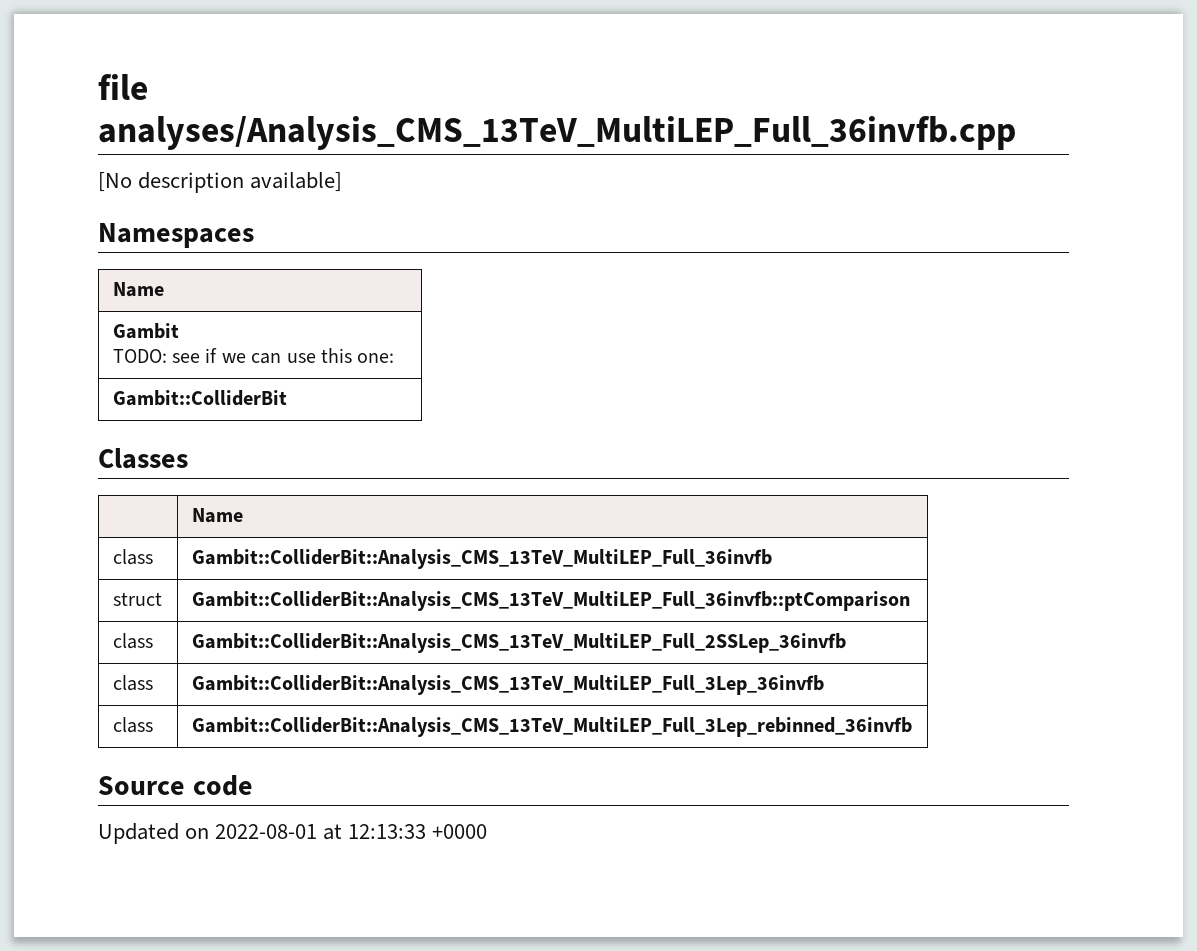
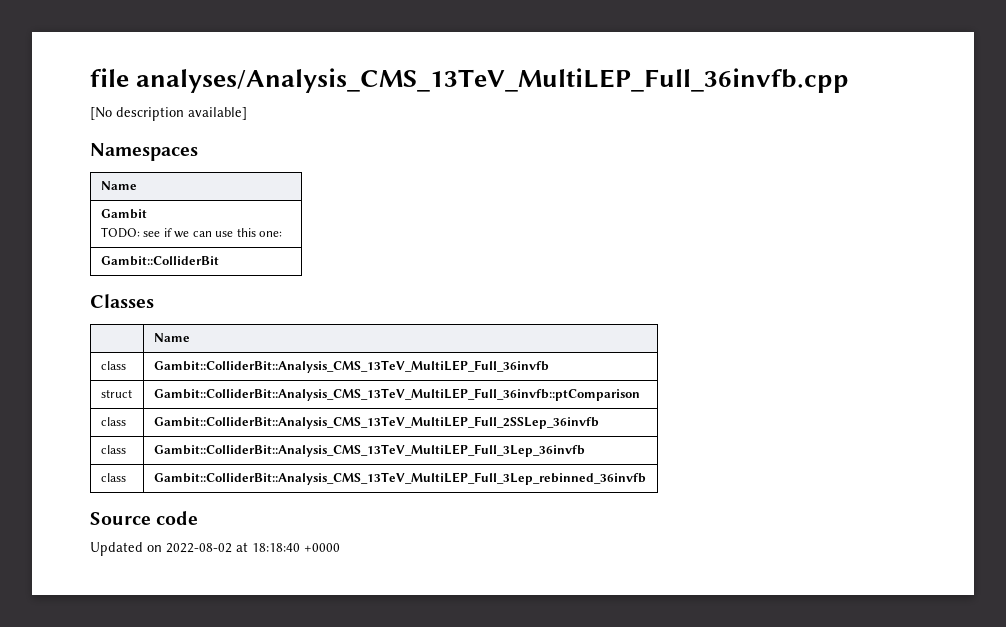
- Updated on 2022-08-01 at 12:13:33 +0000
+ Updated on 2022-08-02 at 18:18:40 +0000

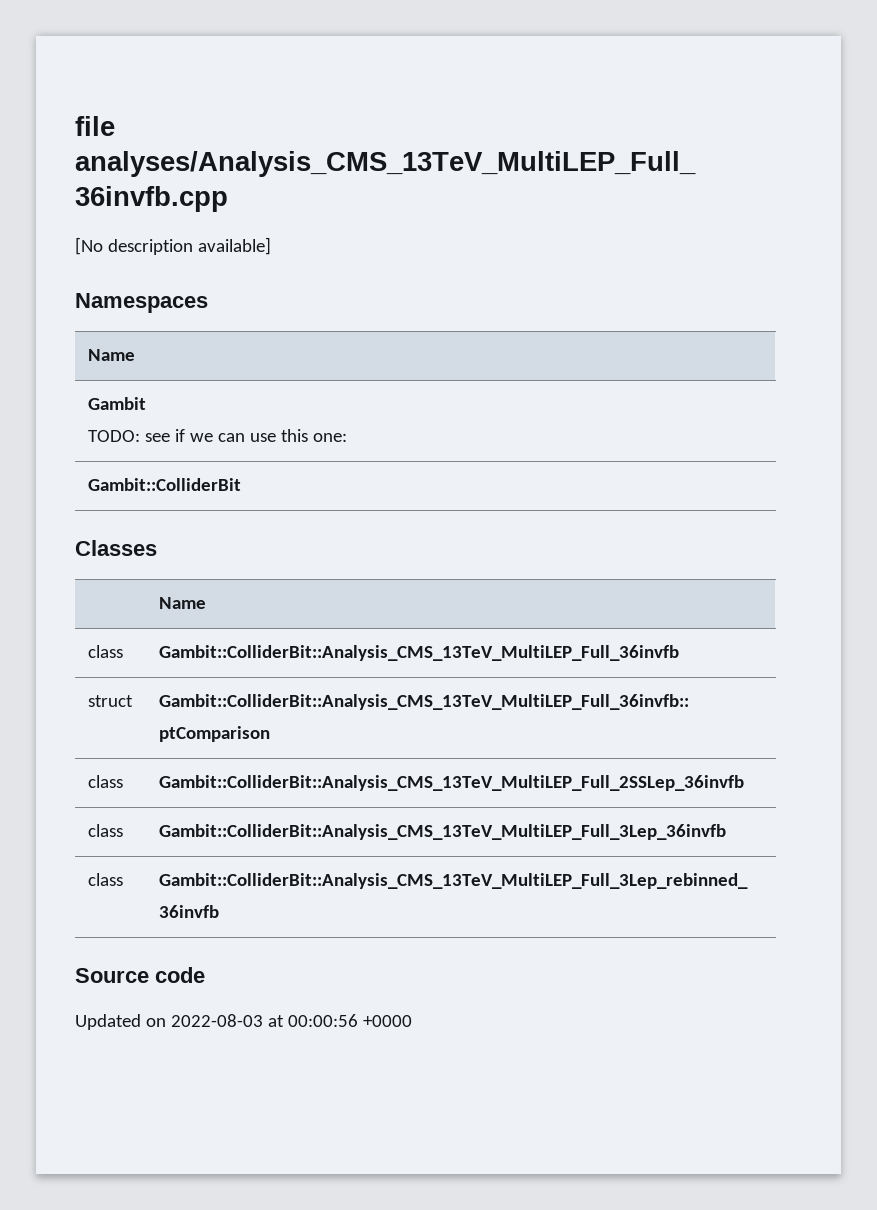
- Updated on 2022-08-02 at 18:18:40 +0000
+ Updated on 2022-08-03 at 00:00:56 +0000

